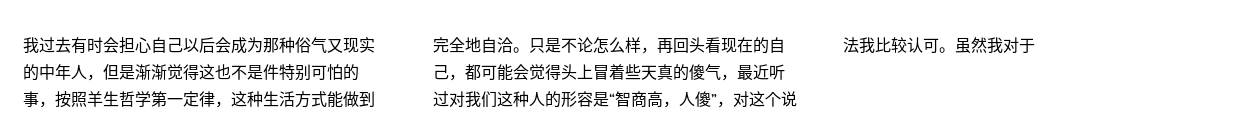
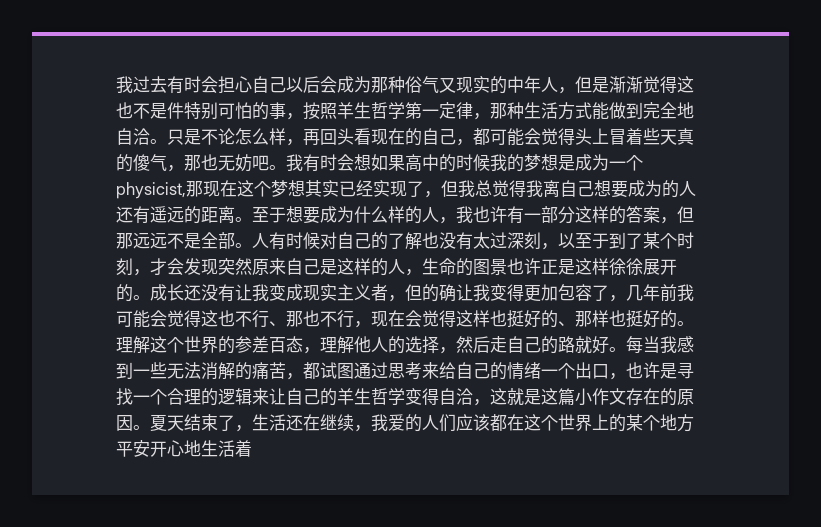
- 我过去有时会担心自己以后会成为那种俗气又现实的中年人，但是渐渐觉得这也不是件特别可怕的事，按照羊生哲学第一定律，这种生活方式能做到完全地自洽。
+ 我过去有时会担心自己以后会成为那种俗气又现实的中年人，但是渐渐觉得这也不是件特别可怕的事，按照羊生哲学第一定律，那种生活方式能做到完全地自洽。
- 只是不论怎么样，再回头看现在的自己，都可能会觉得头上冒着些天真的傻气，最近听过对我们这种人的形容是“智商高，人傻”，对这个说法我比较认可。虽然我对于
+ 只是不论怎么样，再回头看现在的自己，都可能会觉得头上冒着些天真的傻气，那也无妨吧。我有时会想如果高中的时候我的梦想是成为一个physicist,那现在这个梦想其实已经实现了，但我总觉得我离自己想要成为的人还有遥远的距离。至于想要成为什么样的人，我也许有一部分这样的答案，但那远远不是全部。人有时候对自己的了解也没有太过深刻，以至于到了某个时刻，才会发现突然原来自己是这样的人，生命的图景也许正是这样徐徐展开的。成长还没有让我变成现实主义者，但的确让我变得更加包容了，几年前我可能会觉得这也不行、那也不行，现在会觉得这样也挺好的、那样也挺好的。理解这个世界的参差百态，理解他人的选择，然后走自己的路就好。每当我感到一些无法消解的痛苦，都试图通过思考来给自己的情绪一个出口，也许是寻找一个合理的逻辑来让自己的羊生哲学变得自洽，这就是这篇小作文存在的原因。夏天结束了，生活还在继续，我爱的人们应该都在这个世界上的某个地方平安开心地生活着

